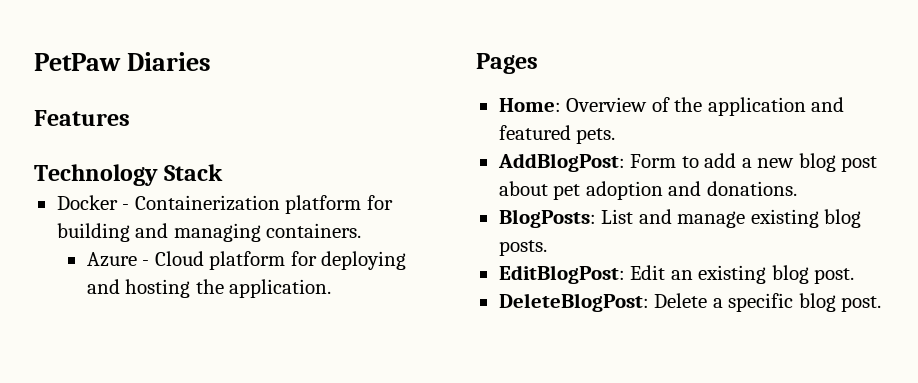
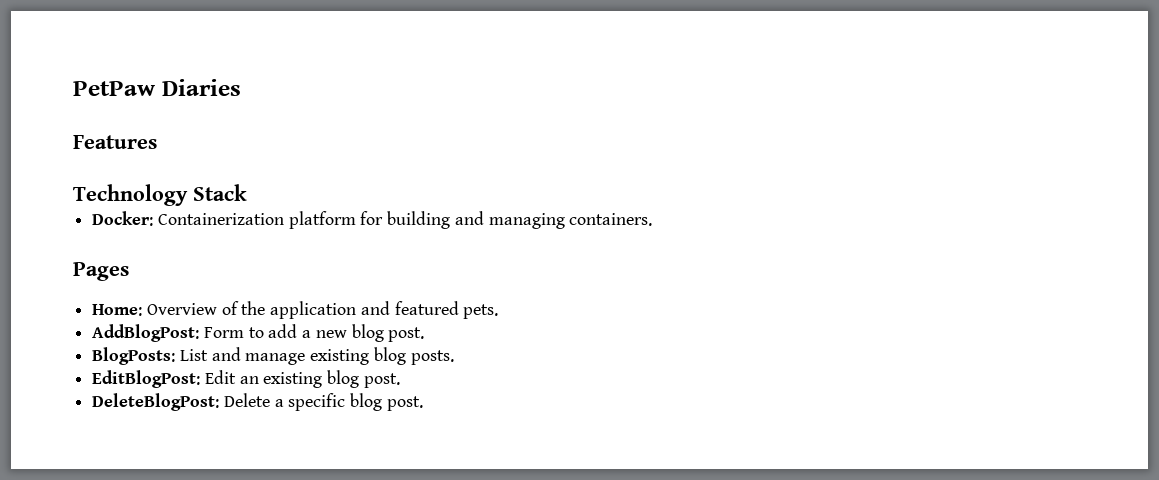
- Docker - Containerization platform for building and managing containers.
+ Docker: Containerization platform for building and managing containers.
- Azure - Cloud platform for deploying and hosting the application.
- AddBlogPost: Form to add a new blog post about pet adoption and donations.
+ AddBlogPost: Form to add a new blog post.

